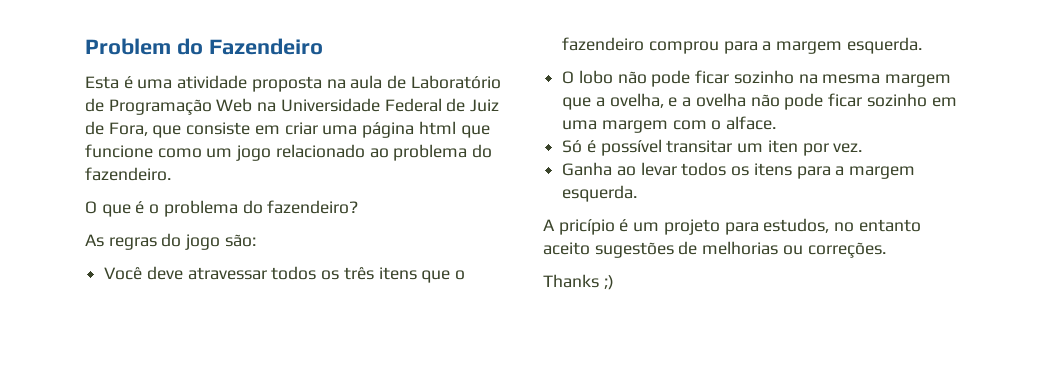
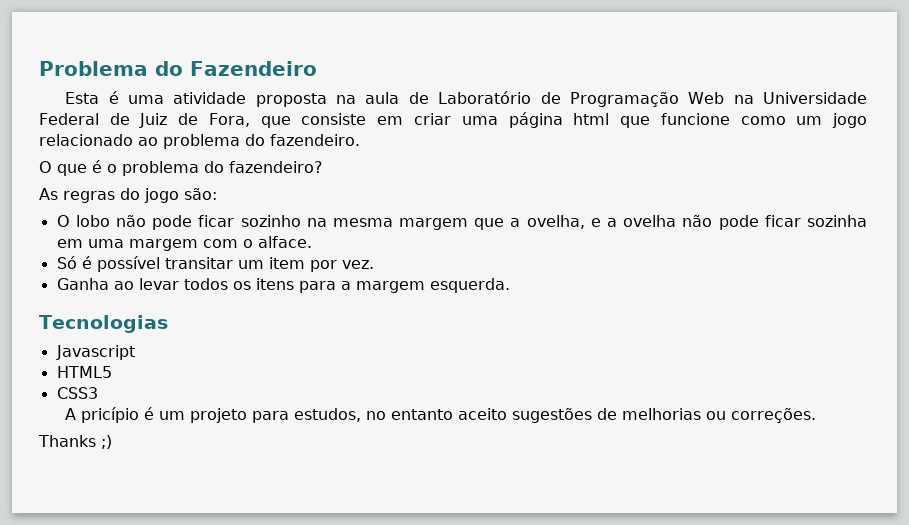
- Problem do Fazendeiro
+ Problema do Fazendeiro
- Você deve atravessar todos os três itens que o fazendeiro comprou para a margem esquerda.
- O lobo não pode ficar sozinho na mesma margem que a ovelha, e a ovelha não pode ficar sozinho em uma margem com o alface.
+ O lobo não pode ficar sozinho na mesma margem que a ovelha, e a ovelha não pode ficar sozinha em uma margem com o alface.
- Só é possível transitar um iten por vez.
+ Só é possível transitar um item por vez.
+ Tecnologias
+ Javascript
+ HTML5
+ CSS3

